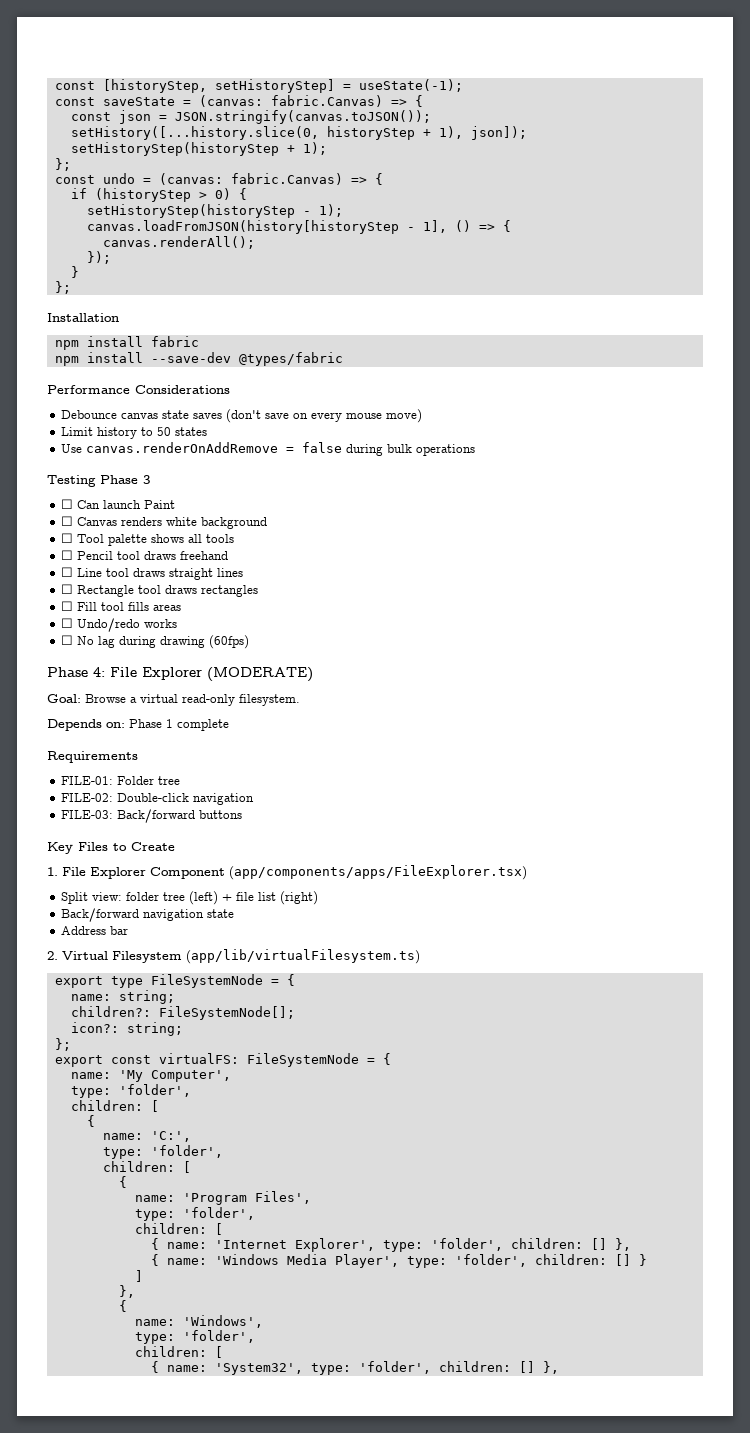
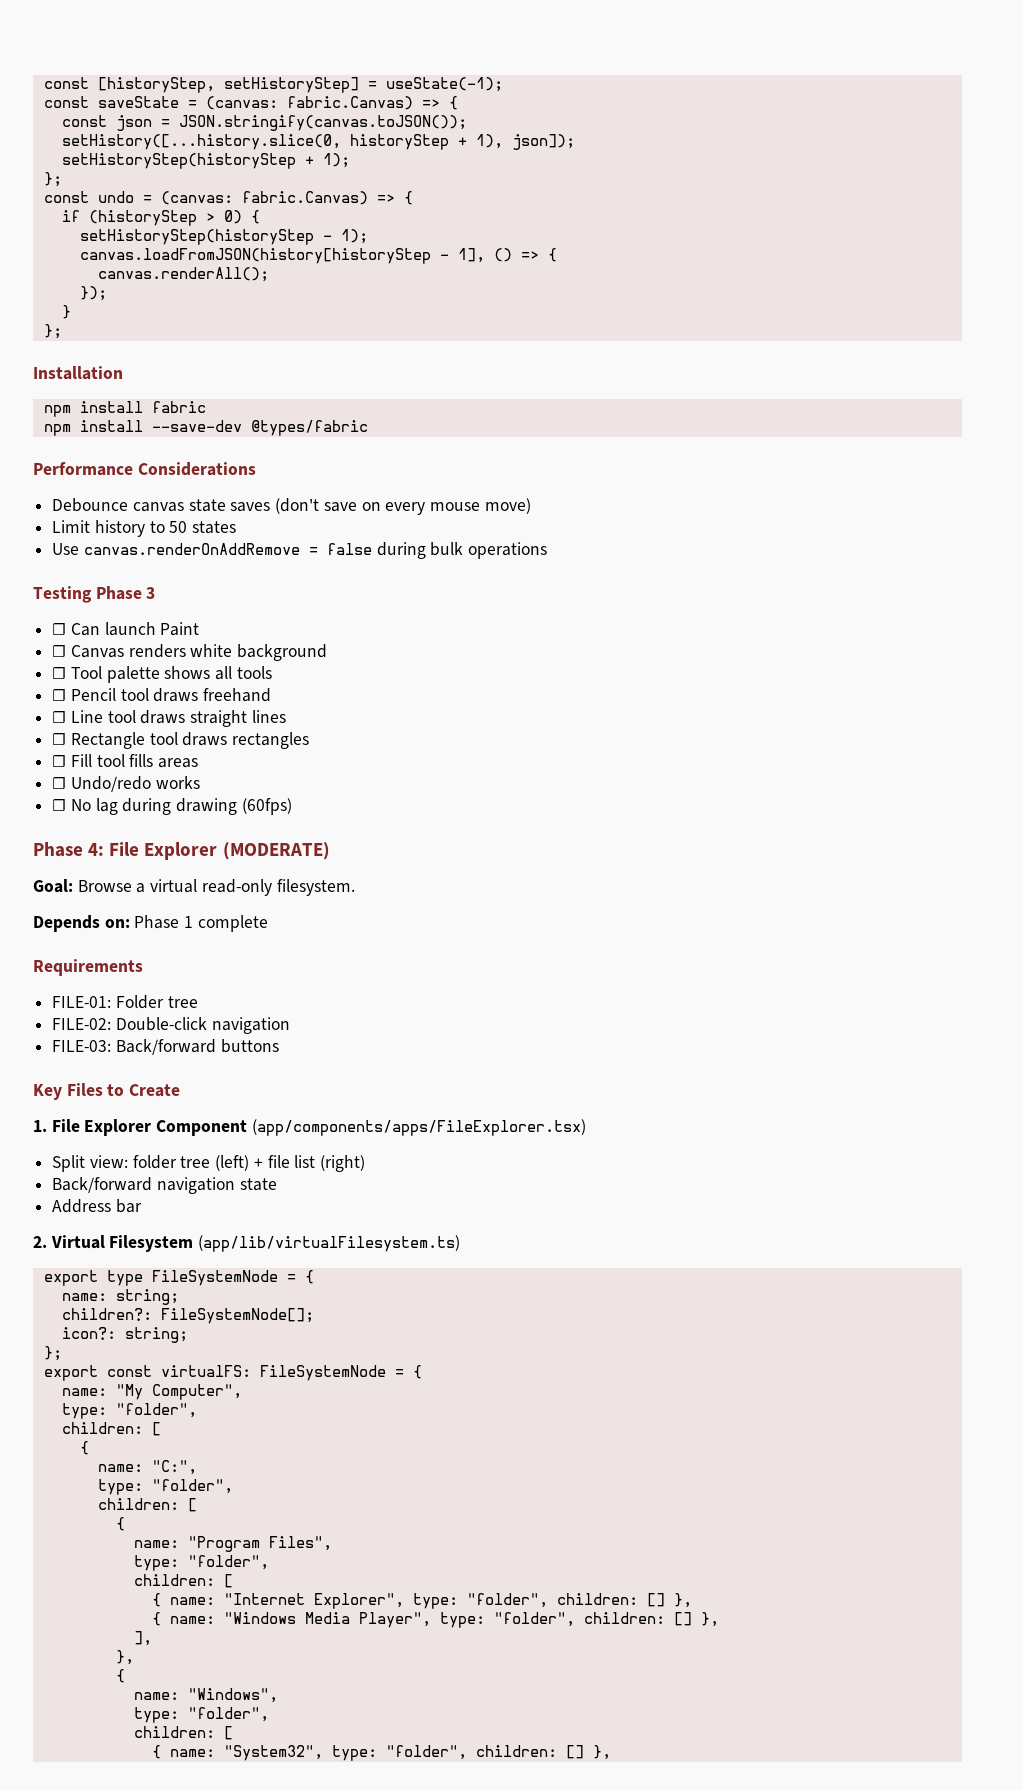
- name: 'My Computer',
- type: 'folder',
+ name: "My Computer",
+ type: "folder",
  children: [
  {
- name: 'C:',
- type: 'folder',
+ name: "C:",
+ type: "folder",
  children: [
  {
- name: 'Program Files',
- type: 'folder',
+ name: "Program Files",
+ type: "folder",
  children: [
- { name: 'Internet Explorer', type: 'folder', children: [] },
+ { name: "Internet Explorer", type: "folder", children: [] },
- { name: 'Windows Media Player', type: 'folder', children: [] }
- ]
+ { name: "Windows Media Player", type: "folder", children: [] },
+ ],
- name: 'Windows',
- type: 'folder',
+ name: "Windows",
+ type: "folder",
  children: [
- { name: 'System32', type: 'folder', children: [] },
+ { name: "System32", type: "folder", children: [] },

